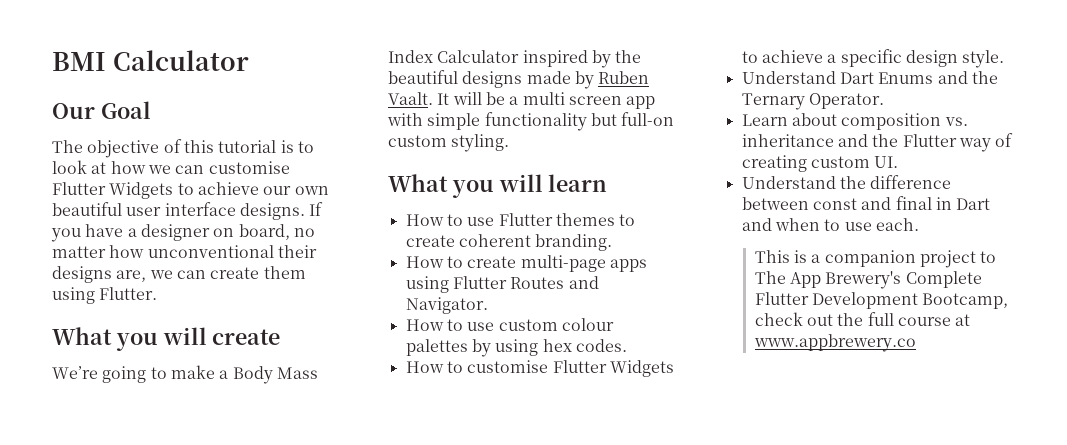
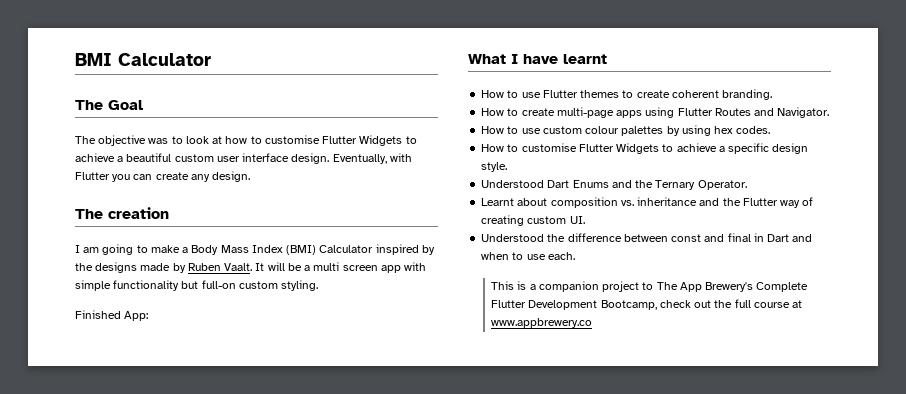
- Our Goal
+ The Goal
- The objective of this tutorial is to look at how we can customise Flutter Widgets to achieve our own beautiful user interface designs. If you have a designer on board, no matter how unconventional their designs are, we can create them using Flutter.
- What you will create
- We’re going to make a Body Mass Index Calculator inspired by the beautiful designs made by Ruben Vaalt.
+ The objective was to look at how to customise Flutter Widgets to achieve a beautiful custom user interface design. Eventually, with Flutter you can create any design.
+ The creation
+ I am going to make a Body Mass Index (BMI) Calculator inspired by the designs made by Ruben Vaalt.
- What you will learn
+ Finished App:
+ What I have learnt
- Understand Dart Enums and the Ternary Operator.
+ Understood Dart Enums and the Ternary Operator.
- Learn about composition vs. inheritance and the Flutter way of creating custom UI.
+ Learnt about composition vs. inheritance and the Flutter way of creating custom UI.
- Understand the difference between const and final in Dart and when to use each.
+ Understood the difference between const and final in Dart and when to use each.

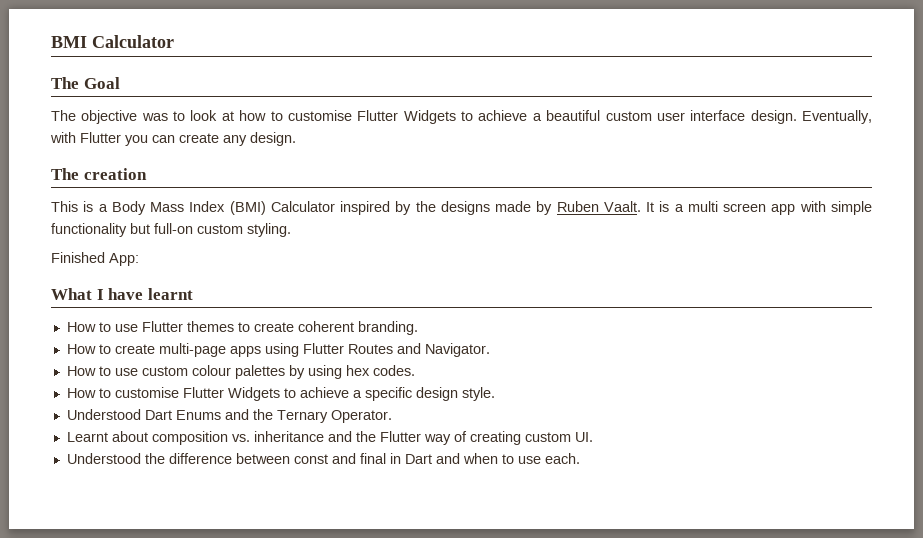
- I am going to make a Body Mass Index (BMI) Calculator inspired by the designs made by Ruben Vaalt.
+ This is a Body Mass Index (BMI) Calculator inspired by the designs made by Ruben Vaalt.
- It will be a multi screen app with simple functionality but full-on custom styling.
+ It is a multi screen app with simple functionality but full-on custom styling.
- This is a companion project to The App Brewery's Complete Flutter Development Bootcamp, check out the full course at www.appbrewery.co

